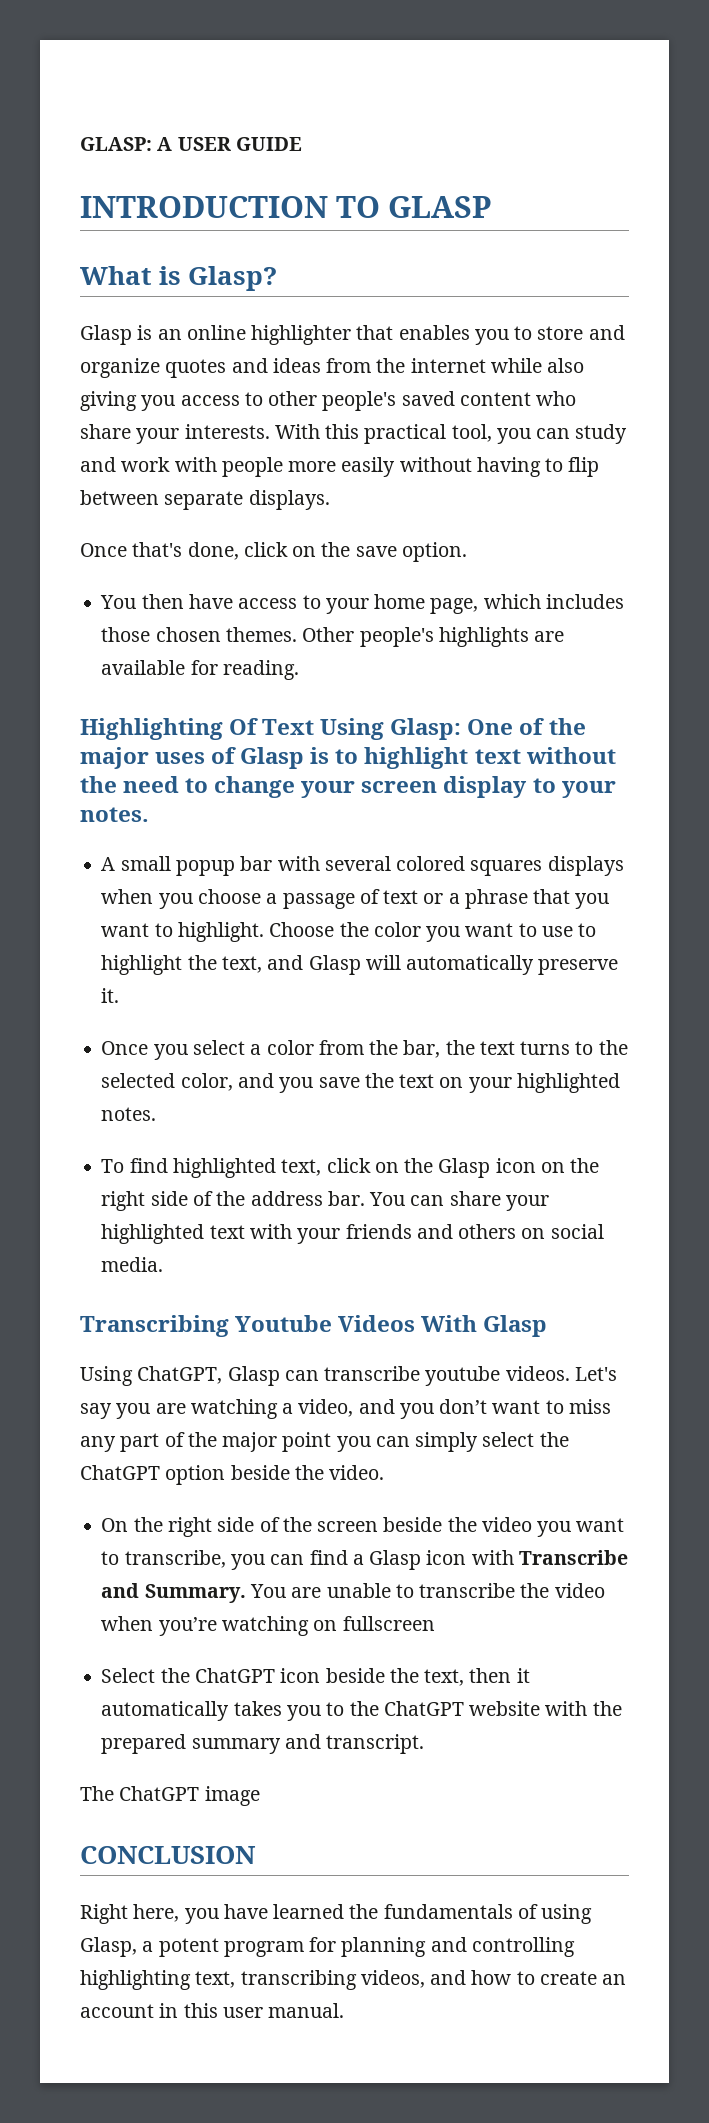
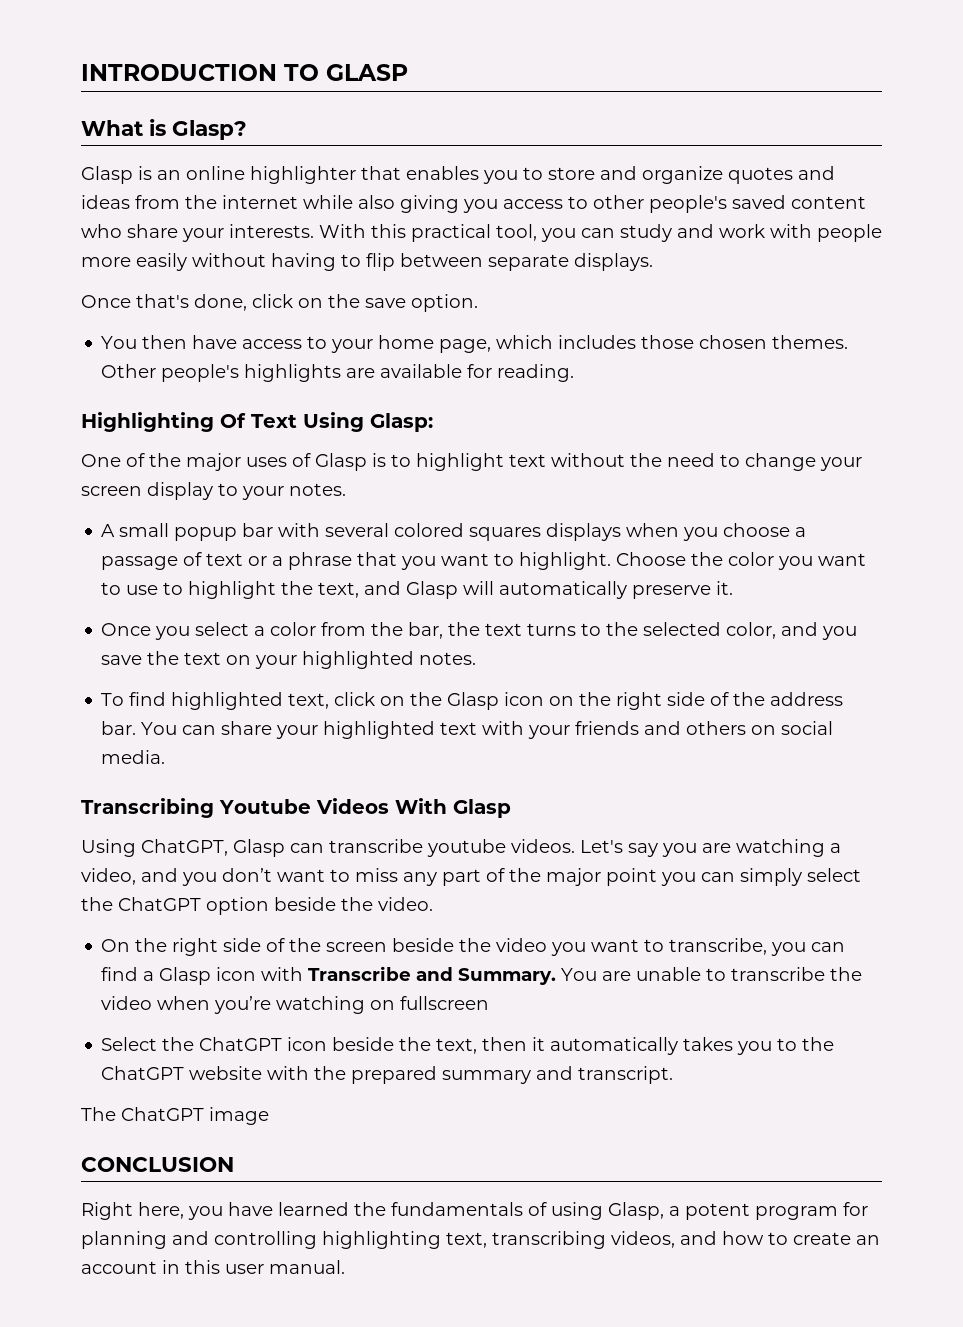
- GLASP: A USER GUIDE
- Highlighting Of Text Using Glasp: One of the major uses of Glasp is to highlight text without the need to change your screen display to your notes.
+ Highlighting Of Text Using Glasp:
+ One of the major uses of Glasp is to highlight text without the need to change your screen display to your notes.

